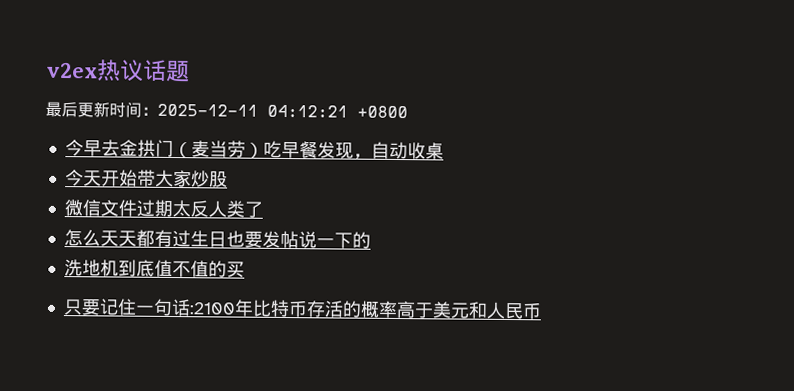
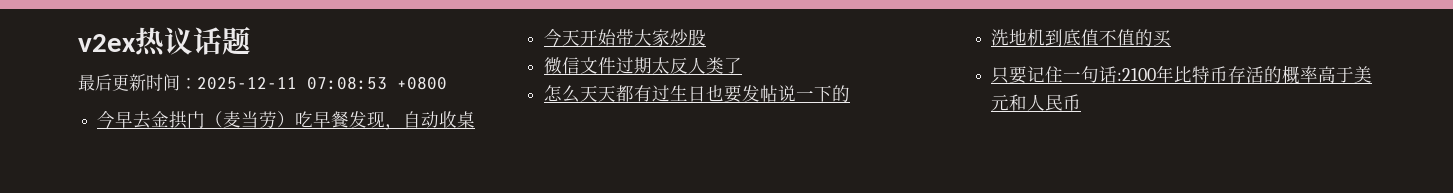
- 最后更新时间：2025-12-11 04:12:21 +0800
+ 最后更新时间：2025-12-11 07:08:53 +0800

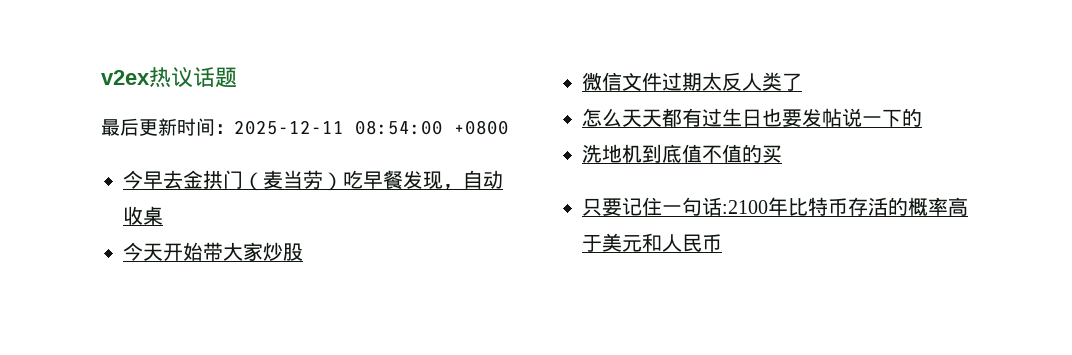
- 最后更新时间：2025-12-11 07:08:53 +0800
+ 最后更新时间：2025-12-11 08:54:00 +0800

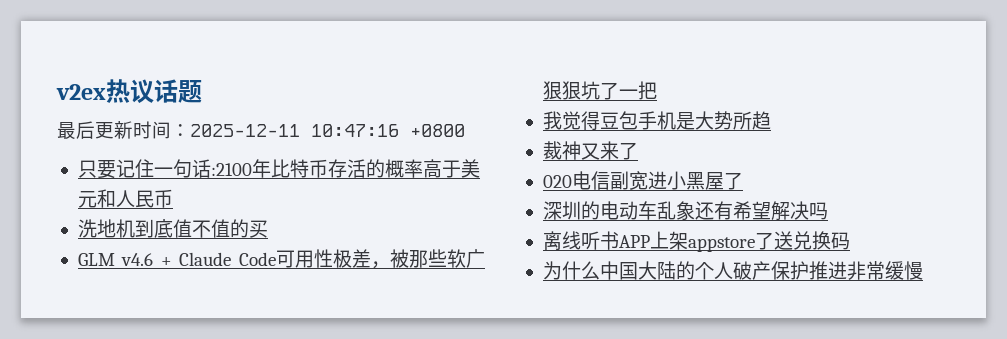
- 最后更新时间：2025-12-11 08:54:00 +0800
+ 最后更新时间：2025-12-11 10:47:16 +0800
- 今早去金拱门（麦当劳）吃早餐发现，自动收桌
- 今天开始带大家炒股
- 微信文件过期太反人类了
- 怎么天天都有过生日也要发帖说一下的
- 洗地机到底值不值的买
+ 洗地机到底值不值的买
+ GLM v4.6 + Claude Code可用性极差，被那些软广狠狠坑了一把
+ 我觉得豆包手机是大势所趋
+ 裁神又来了
+ 020电信副宽进小黑屋了
+ 深圳的电动车乱象还有希望解决吗
+ 离线听书APP上架appstore了送兑换码
+ 为什么中国大陆的个人破产保护推进非常缓慢

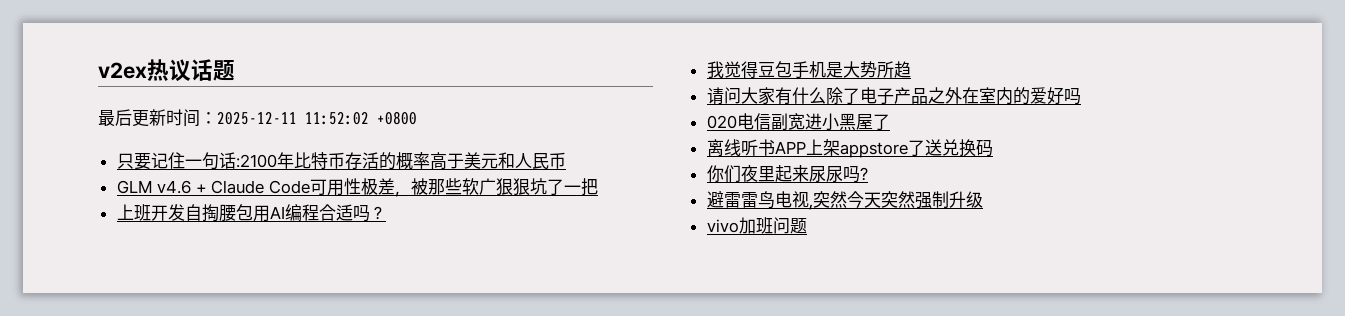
- 最后更新时间：2025-12-11 10:47:16 +0800
+ 最后更新时间：2025-12-11 11:52:02 +0800
- 洗地机到底值不值的买
+ 上班开发自掏腰包用AI编程合适吗？
- 裁神又来了
+ 请问大家有什么除了电子产品之外在室内的爱好吗
- 深圳的电动车乱象还有希望解决吗
- 为什么中国大陆的个人破产保护推进非常缓慢
+ 你们夜里起来尿尿吗?
+ 避雷雷鸟电视,突然今天突然强制升级
+ vivo加班问题

